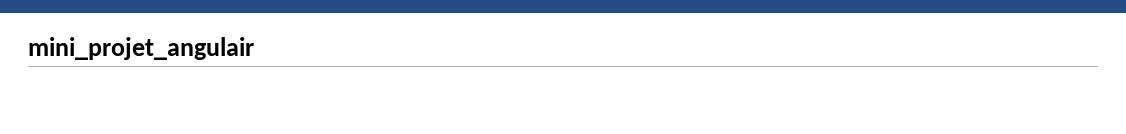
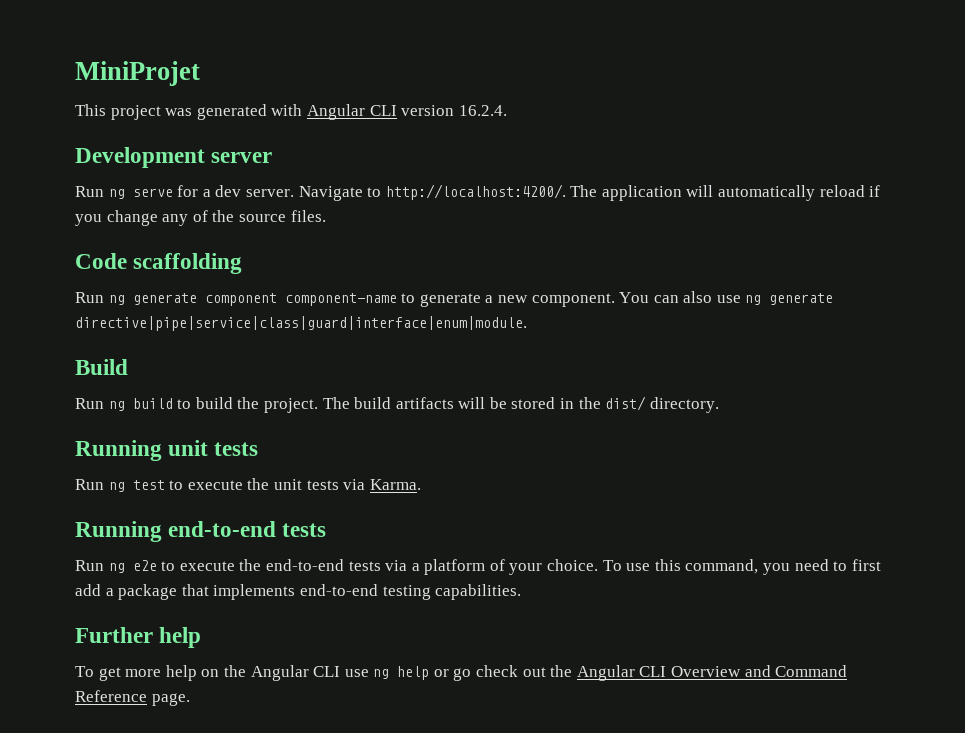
- mini_projet_angulair
+ MiniProjet
+ This project was generated with Angular CLI version 16.2.4.
+ Development server
+ Run ng serve for a dev server. Navigate to http://localhost:4200/. The application will automatically reload if you change any of the source files.
+ Code scaffolding
+ Run ng generate component component-name to generate a new component. You can also use ng generate directive|pipe|service|class|guard|interface|enum|module.
+ Build
+ Run ng build to build the project. The build artifacts will be stored in the dist/ directory.
+ Running unit tests
+ Run ng test to execute the unit tests via Karma.
+ Running end-to-end tests
+ Run ng e2e to execute the end-to-end tests via a platform of your choice. To use this command, you need to first add a package that implements end-to-end testing capabilities.
+ Further help
+ To get more help on the Angular CLI use ng help or go check out the Angular CLI Overview and Command Reference page.

